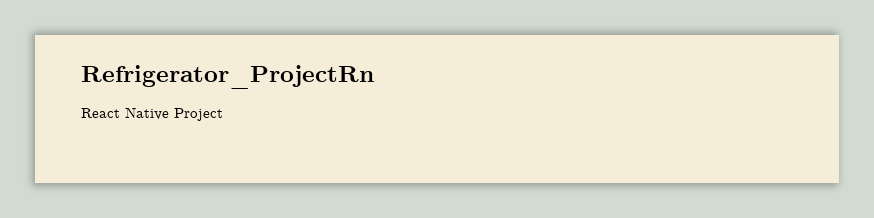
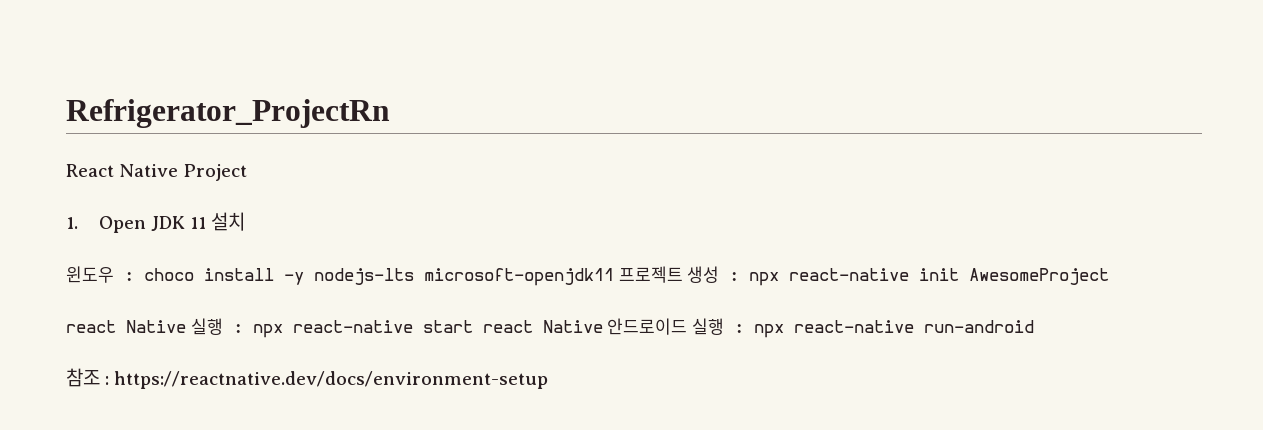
+ 1. Open JDK 11 설치
+ 윈도우 : choco install -y nodejs-lts microsoft-openjdk11 프로젝트 생성 : npx react-native init AwesomeProject
+ react Native 실행 : npx react-native start react Native 안드로이드 실행 : npx react-native run-android
+ 참조 : https://reactnative.dev/docs/environment-setup

